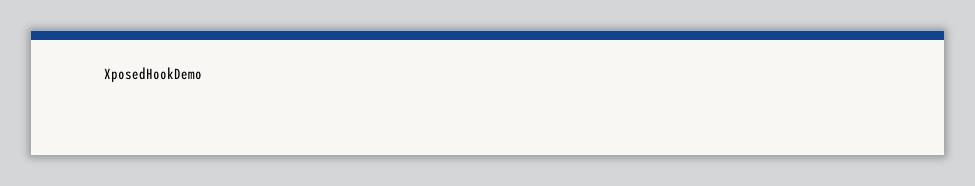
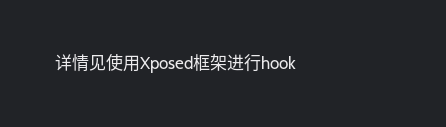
- XposedHookDemo
+ 详情见使用Xposed框架进行hook

